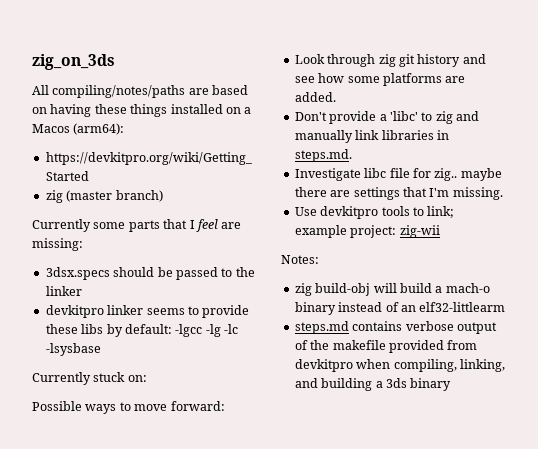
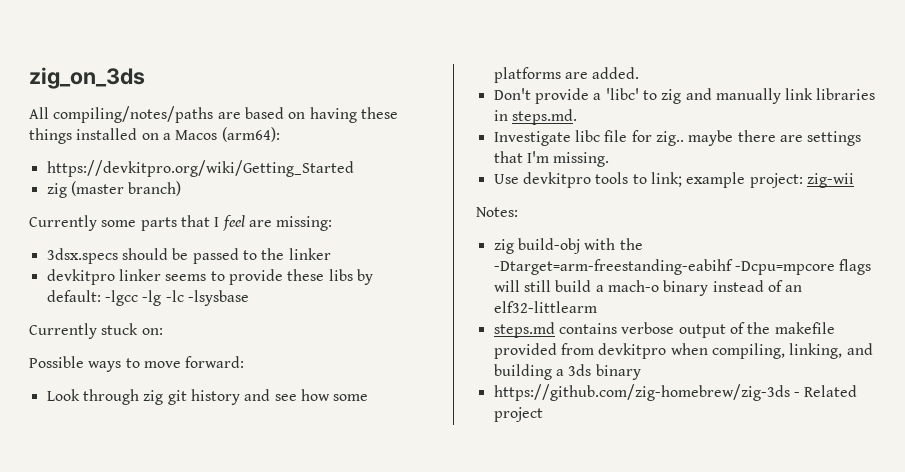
- zig build-obj will build a mach-o binary instead of an elf32-littlearm
+ zig build-obj with the -Dtarget=arm-freestanding-eabihf -Dcpu=mpcore flags will still build a mach-o binary instead of an elf32-littlearm
+ https://github.com/zig-homebrew/zig-3ds - Related project

